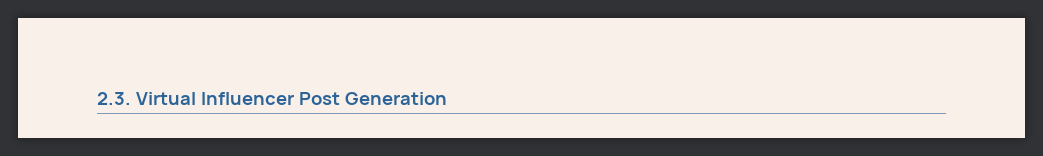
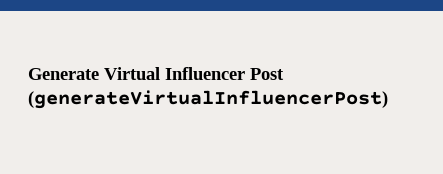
- 2.3. Virtual Influencer Post Generation
+ Generate Virtual Influencer Post (generateVirtualInfluencerPost)

